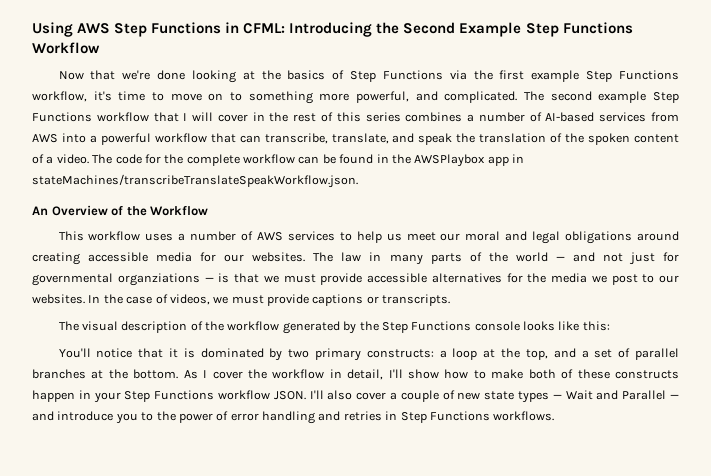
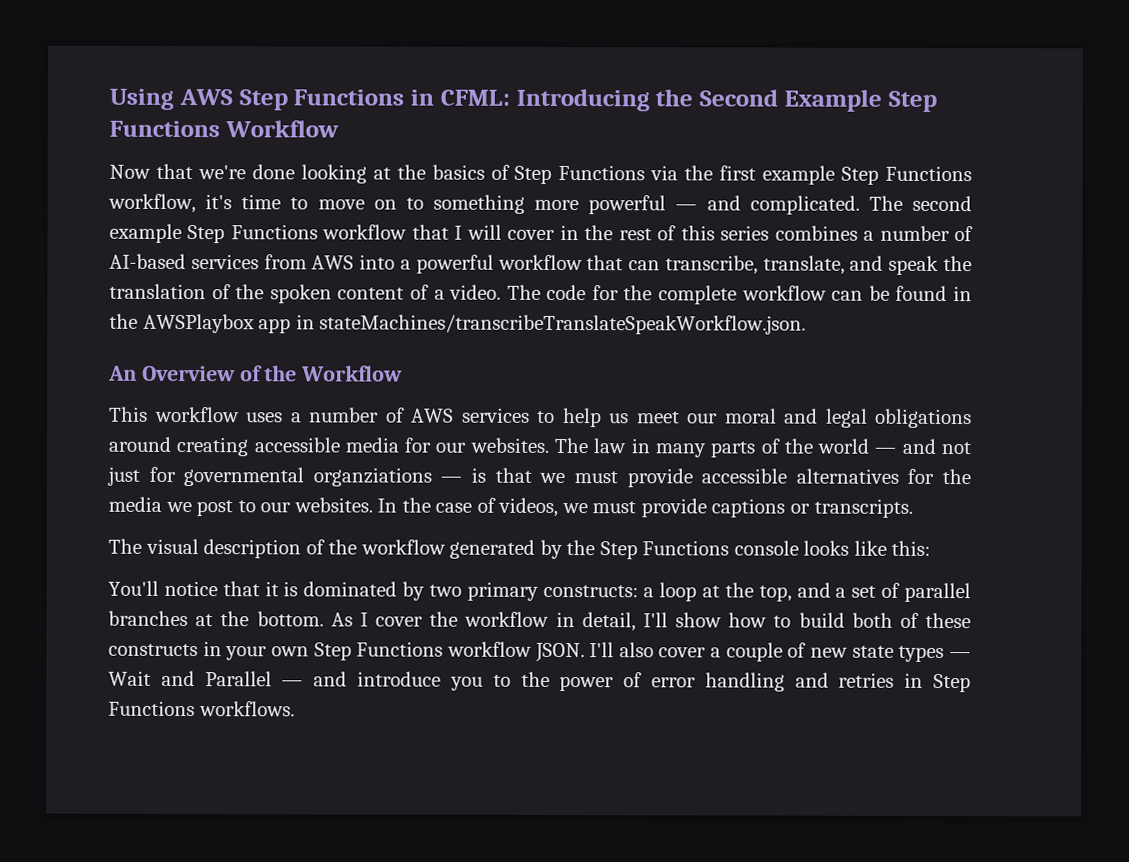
- Now that we're done looking at the basics of Step Functions via the first example Step Functions workflow, it's time to move on to something more powerful, and complicated.
+ Now that we're done looking at the basics of Step Functions via the first example Step Functions workflow, it's time to move on to something more powerful — and complicated.
- As I cover the workflow in detail, I'll show how to make both of these constructs happen in your Step Functions workflow JSON.
+ As I cover the workflow in detail, I'll show how to build both of these constructs in your own Step Functions workflow JSON.

